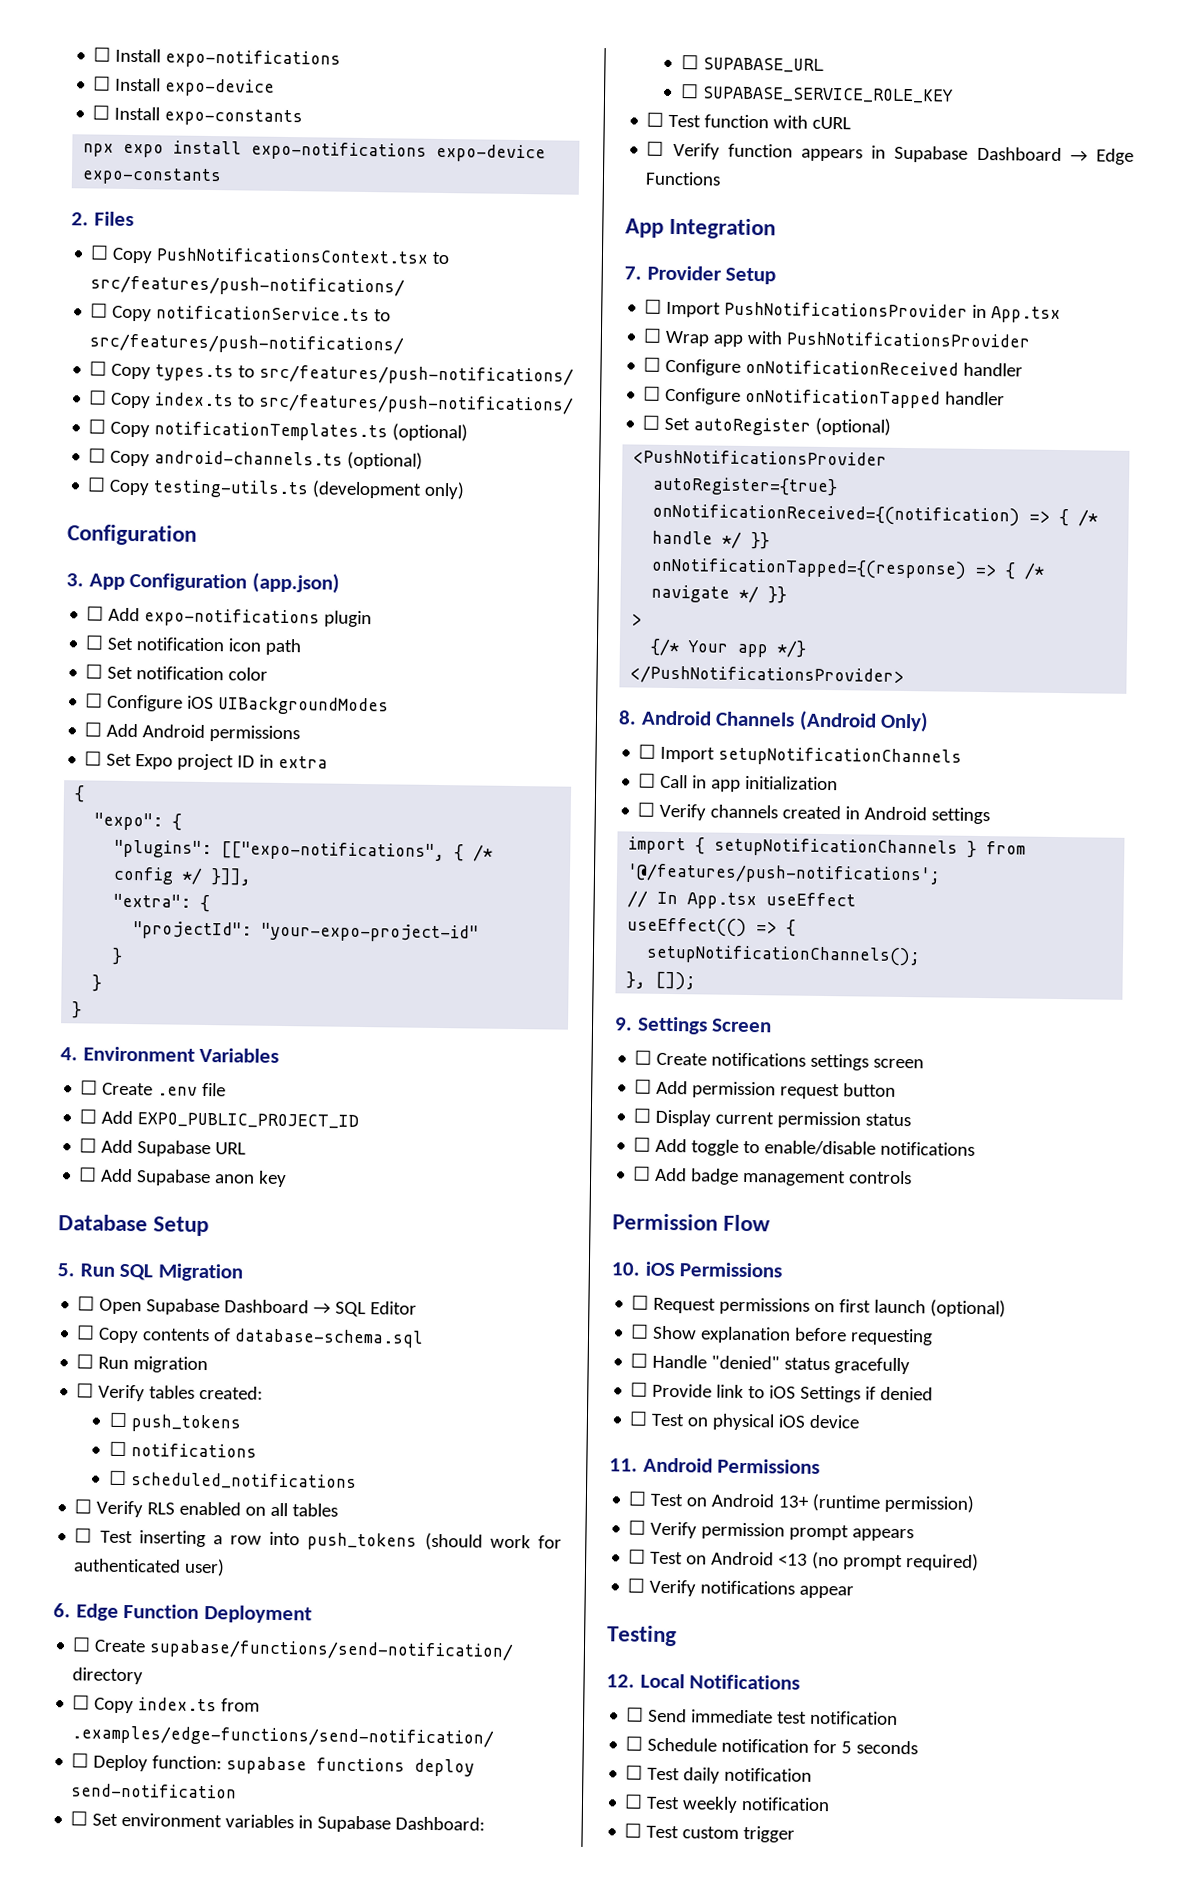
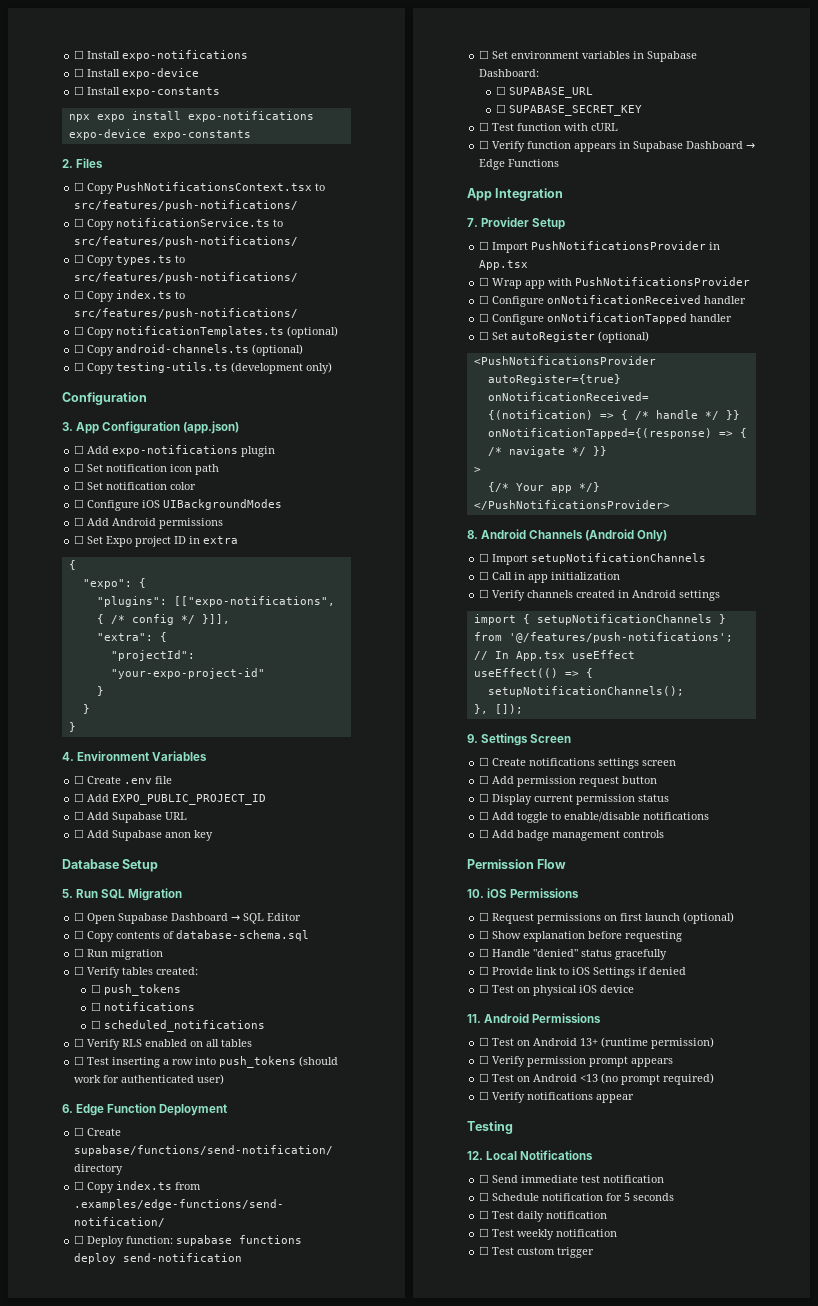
- ☐ SUPABASE_SERVICE_ROLE_KEY
+ ☐ SUPABASE_SECRET_KEY

